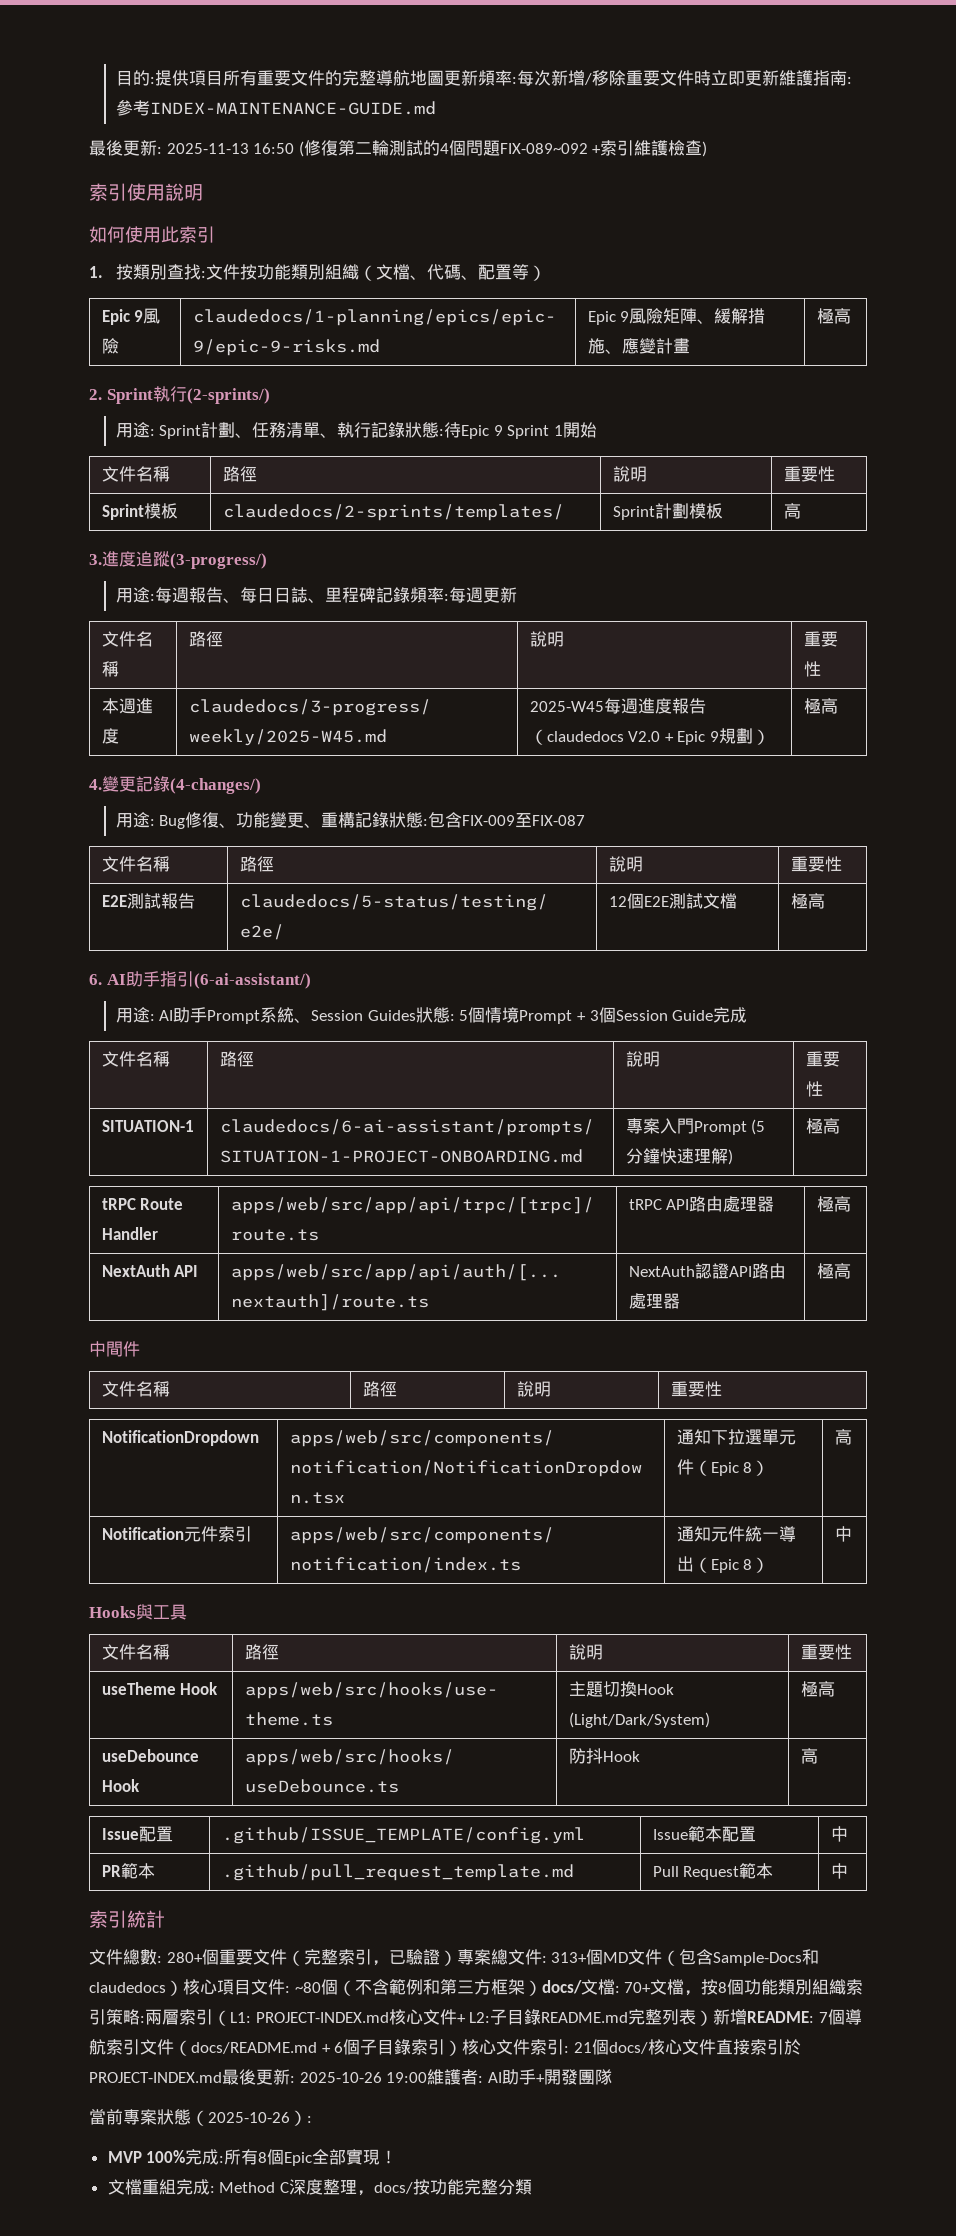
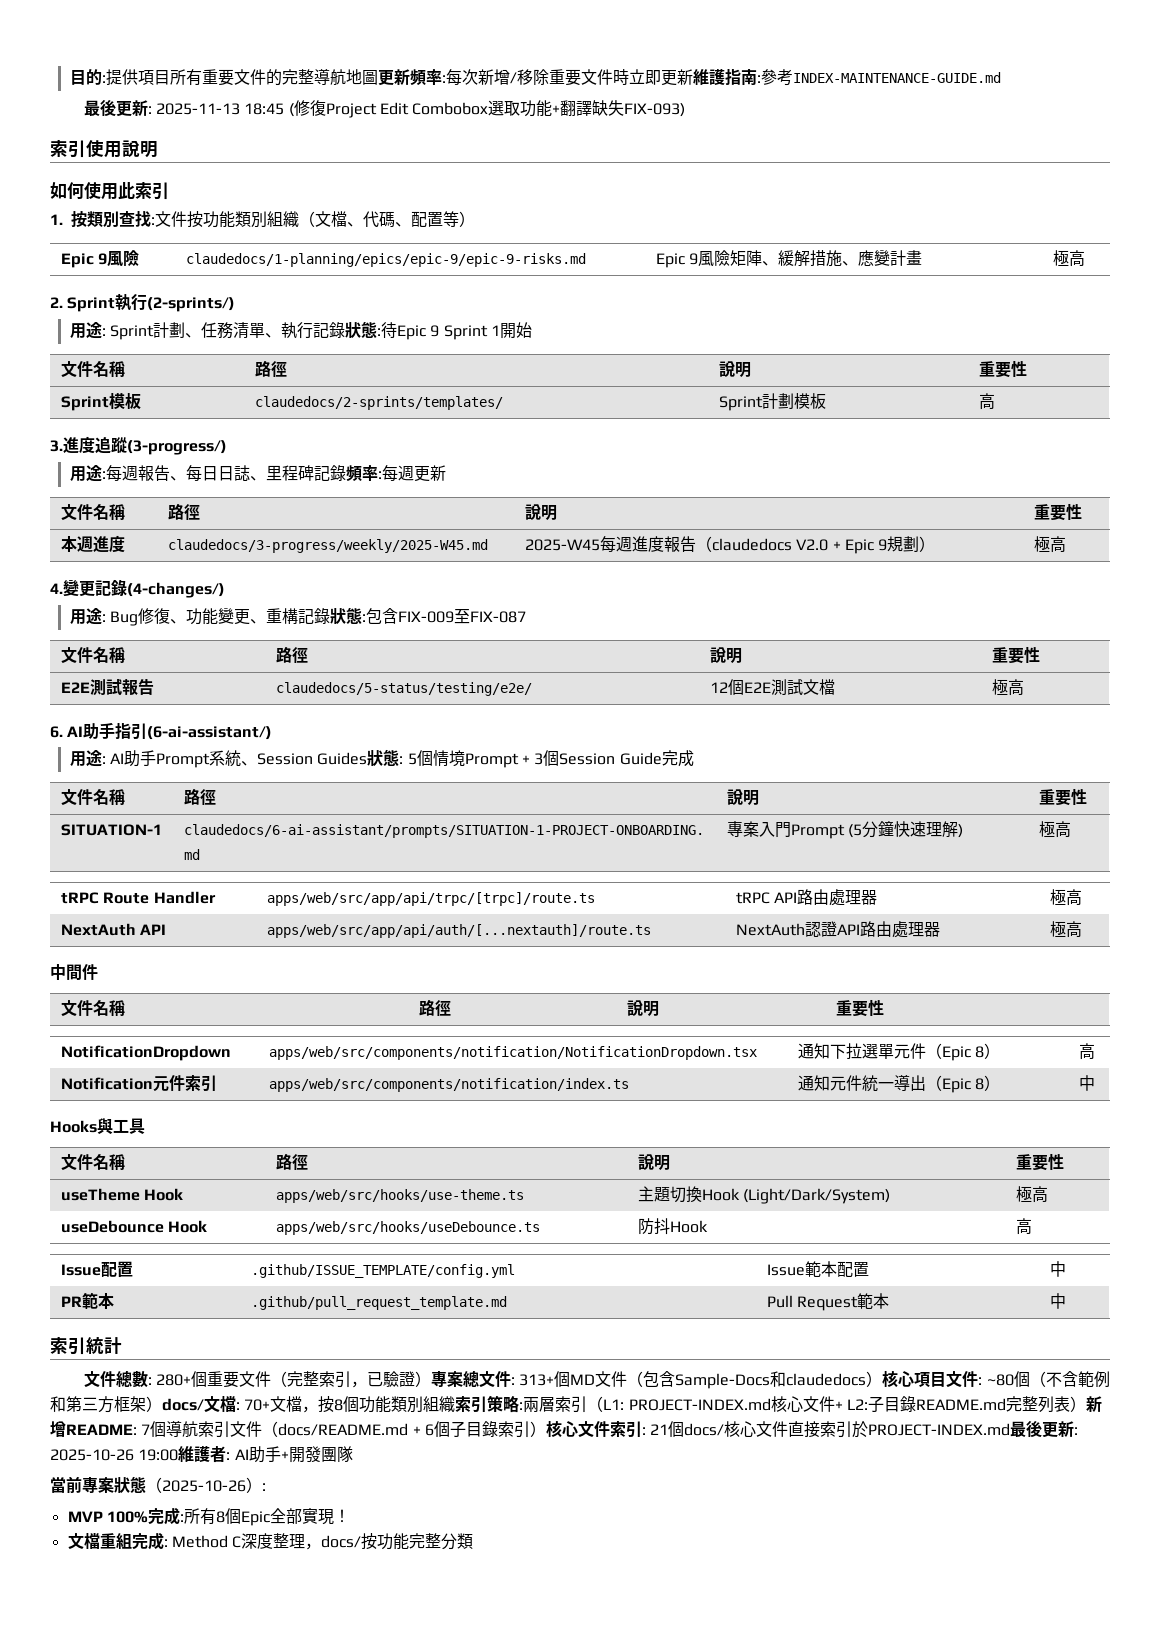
- 最後更新: 2025-11-13 16:50 (修復第二輪測試的4個問題FIX-089~092 +索引維護檢查)
+ 最後更新: 2025-11-13 18:45 (修復Project Edit Combobox選取功能+翻譯缺失FIX-093)

